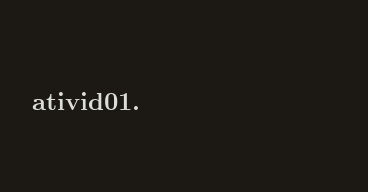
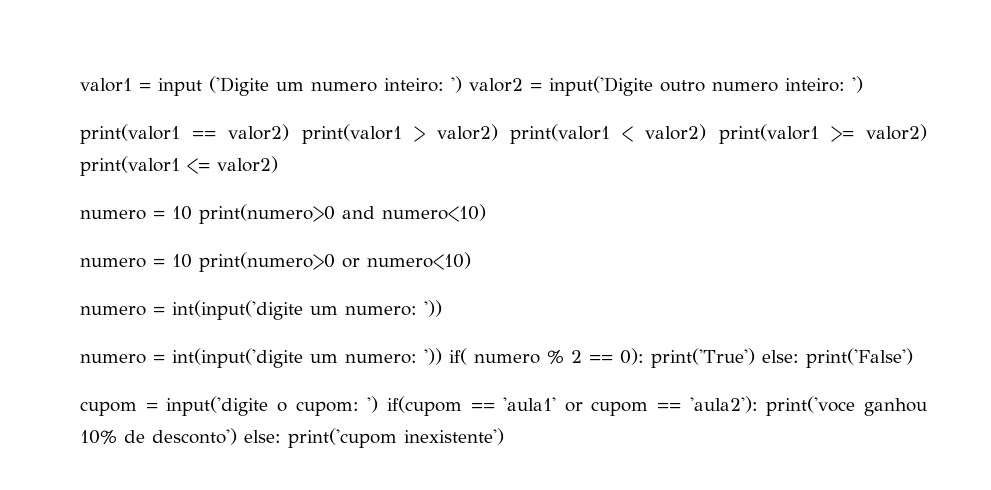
- ativid01.
+ valor1 = input ('Digite um numero inteiro: ') valor2 = input('Digite outro numero inteiro: ')
+ print(valor1 == valor2) print(valor1 > valor2) print(valor1 < valor2) print(valor1 >= valor2) print(valor1 <= valor2)
+ numero = 10 print(numero>0 and numero<10)
+ numero = 10 print(numero>0 or numero<10)
+ numero = int(input('digite um numero: '))
+ numero = int(input('digite um numero: ')) if( numero % 2 == 0): print('True') else: print('False')
+ cupom = input('digite o cupom: ') if(cupom == 'aula1' or cupom == 'aula2'): print('voce ganhou 10% de desconto') else: print('cupom inexistente')

